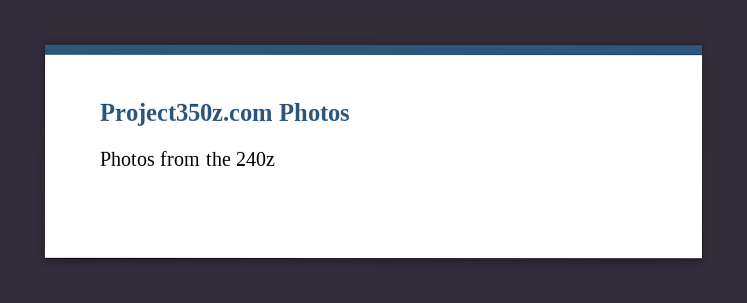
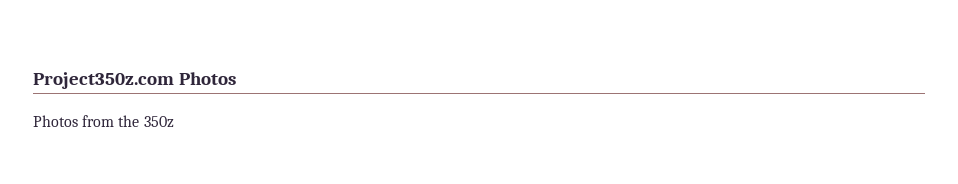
- Photos from the 240z
+ Photos from the 350z

